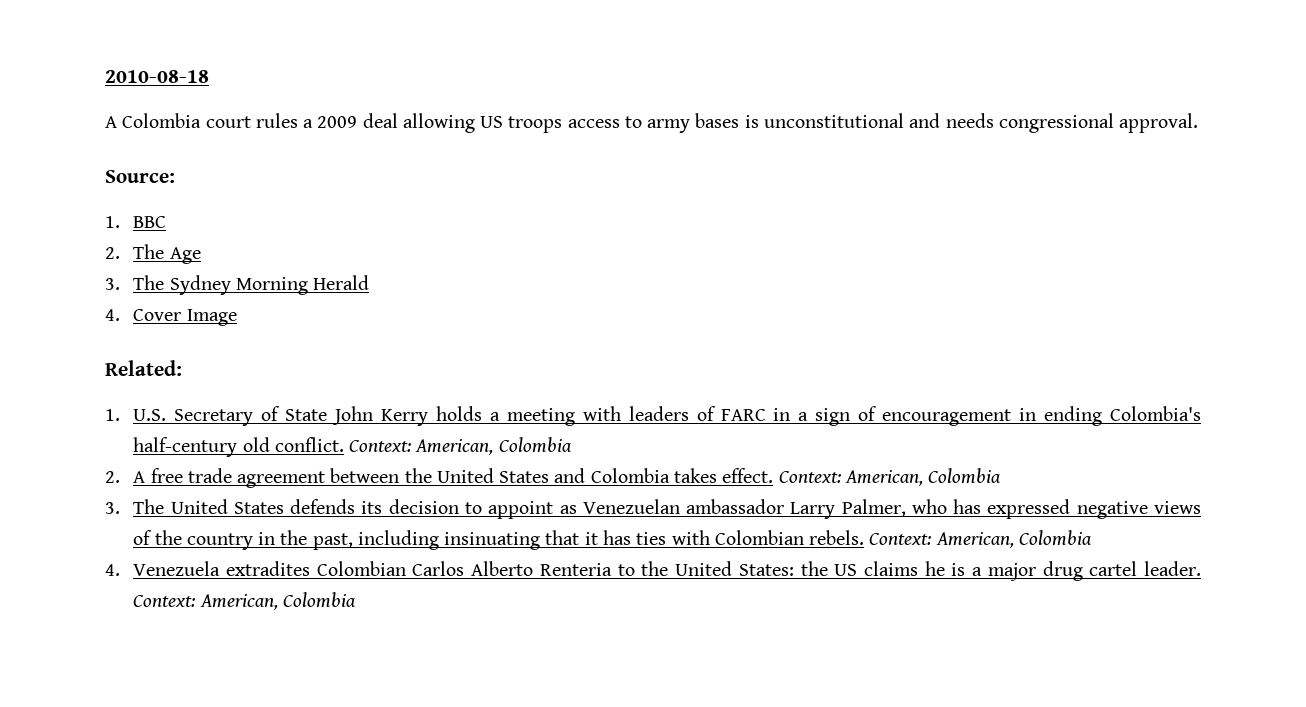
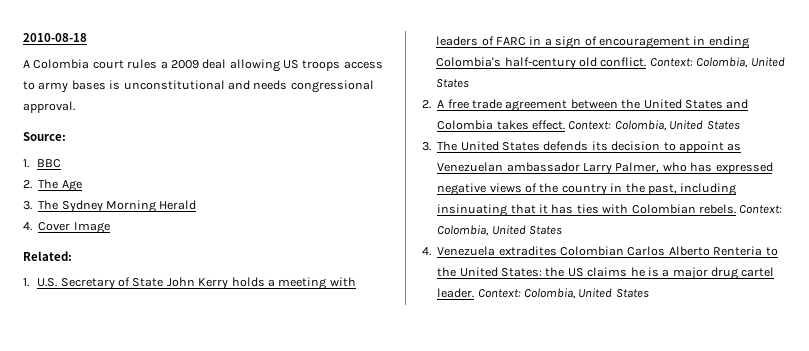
- 1. U.S. Secretary of State John Kerry holds a meeting with leaders of FARC in a sign of encouragement in ending Colombia's half-century old conflict. Context: American, Colombia
+ 1. U.S. Secretary of State John Kerry holds a meeting with leaders of FARC in a sign of encouragement in ending Colombia's half-century old conflict. Context: Colombia, United States
- 2. A free trade agreement between the United States and Colombia takes effect. Context: American, Colombia
+ 2. A free trade agreement between the United States and Colombia takes effect. Context: Colombia, United States
- 3. The United States defends its decision to appoint as Venezuelan ambassador Larry Palmer, who has expressed negative views of the country in the past, including insinuating that it has ties with Colombian rebels. Context: American, Colombia
+ 3. The United States defends its decision to appoint as Venezuelan ambassador Larry Palmer, who has expressed negative views of the country in the past, including insinuating that it has ties with Colombian rebels. Context: Colombia, United States
- 4. Venezuela extradites Colombian Carlos Alberto Renteria to the United States: the US claims he is a major drug cartel leader. Context: American, Colombia
+ 4. Venezuela extradites Colombian Carlos Alberto Renteria to the United States: the US claims he is a major drug cartel leader. Context: Colombia, United States

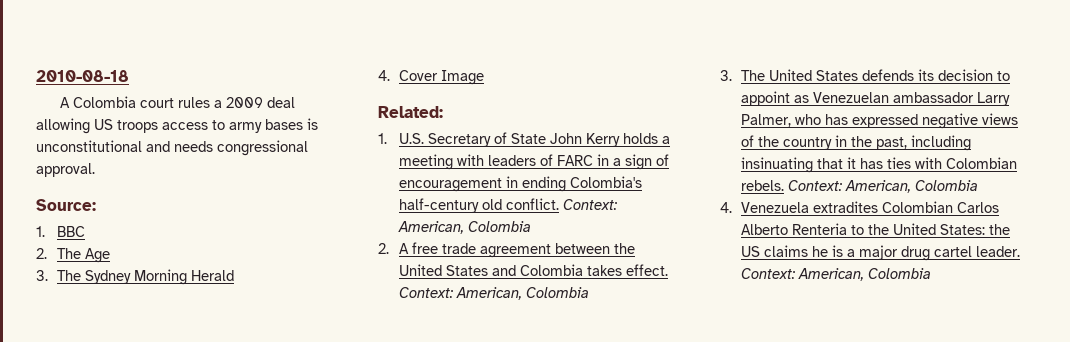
- 1. U.S. Secretary of State John Kerry holds a meeting with leaders of FARC in a sign of encouragement in ending Colombia's half-century old conflict. Context: Colombia, United States
+ 1. U.S. Secretary of State John Kerry holds a meeting with leaders of FARC in a sign of encouragement in ending Colombia's half-century old conflict. Context: American, Colombia
- 2. A free trade agreement between the United States and Colombia takes effect. Context: Colombia, United States
+ 2. A free trade agreement between the United States and Colombia takes effect. Context: American, Colombia
- 3. The United States defends its decision to appoint as Venezuelan ambassador Larry Palmer, who has expressed negative views of the country in the past, including insinuating that it has ties with Colombian rebels. Context: Colombia, United States
+ 3. The United States defends its decision to appoint as Venezuelan ambassador Larry Palmer, who has expressed negative views of the country in the past, including insinuating that it has ties with Colombian rebels. Context: American, Colombia
- 4. Venezuela extradites Colombian Carlos Alberto Renteria to the United States: the US claims he is a major drug cartel leader. Context: Colombia, United States
+ 4. Venezuela extradites Colombian Carlos Alberto Renteria to the United States: the US claims he is a major drug cartel leader. Context: American, Colombia

